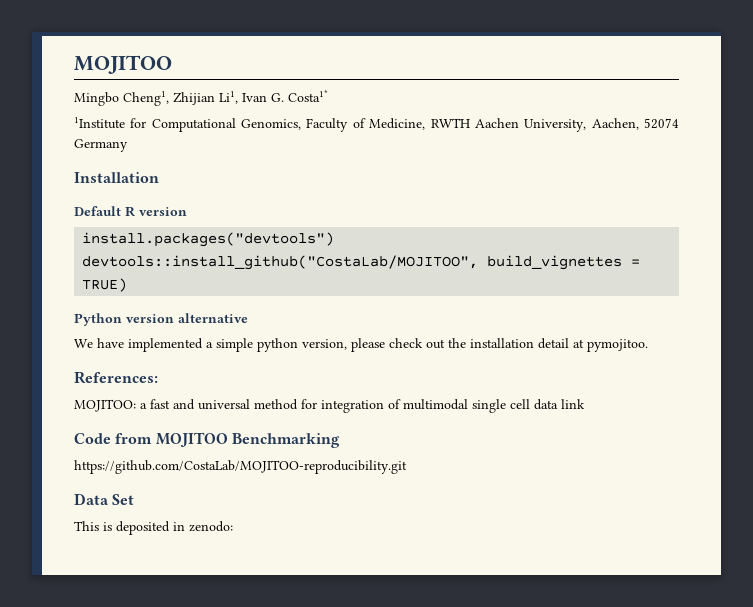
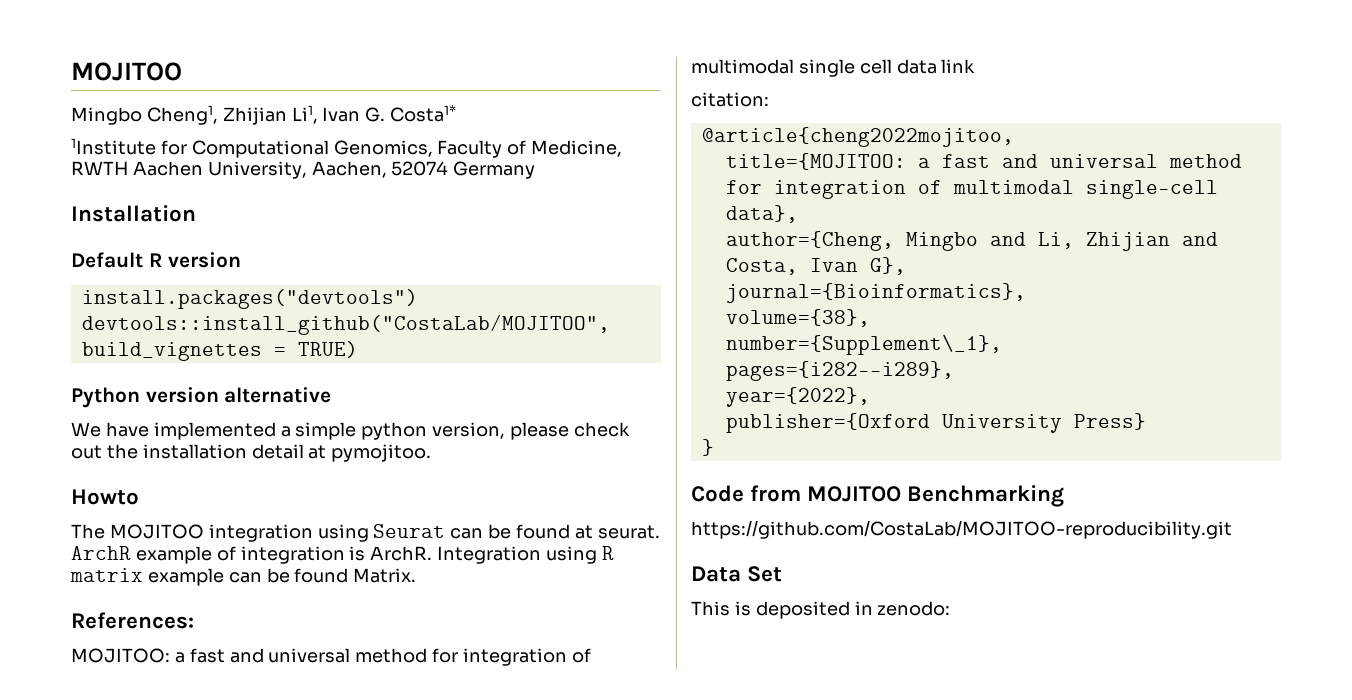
+ Howto
+ The MOJITOO integration using Seurat can be found at seurat. ArchR example of integration is ArchR. Integration using R matrix example can be found Matrix.
+ citation:
+ @article{cheng2022mojitoo,
+ title={MOJITOO: a fast and universal method for integration of multimodal single-cell data},
+ author={Cheng, Mingbo and Li, Zhijian and Costa, Ivan G},
+ journal={Bioinformatics},
+ volume={38},
+ number={Supplement\_1},
+ pages={i282--i289},
+ year={2022},
+ publisher={Oxford University Press}
+ }

